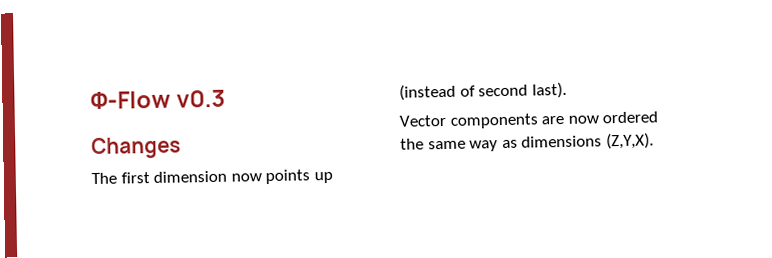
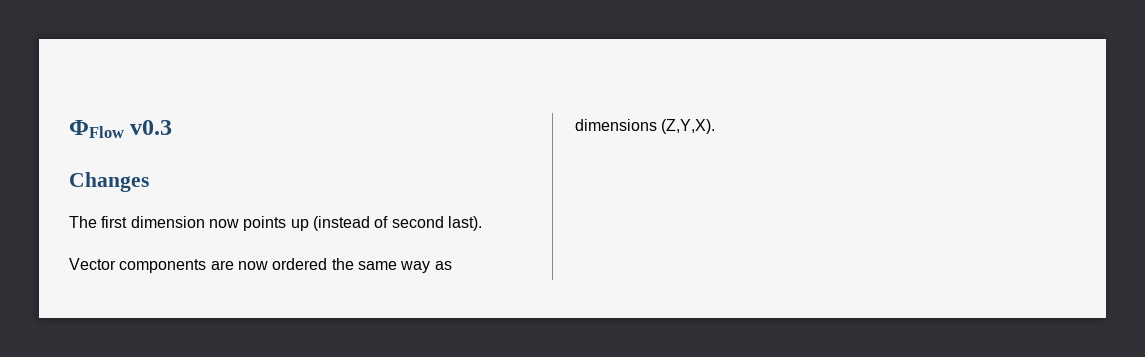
- Φ-Flow v0.3
+ ΦFlow v0.3

